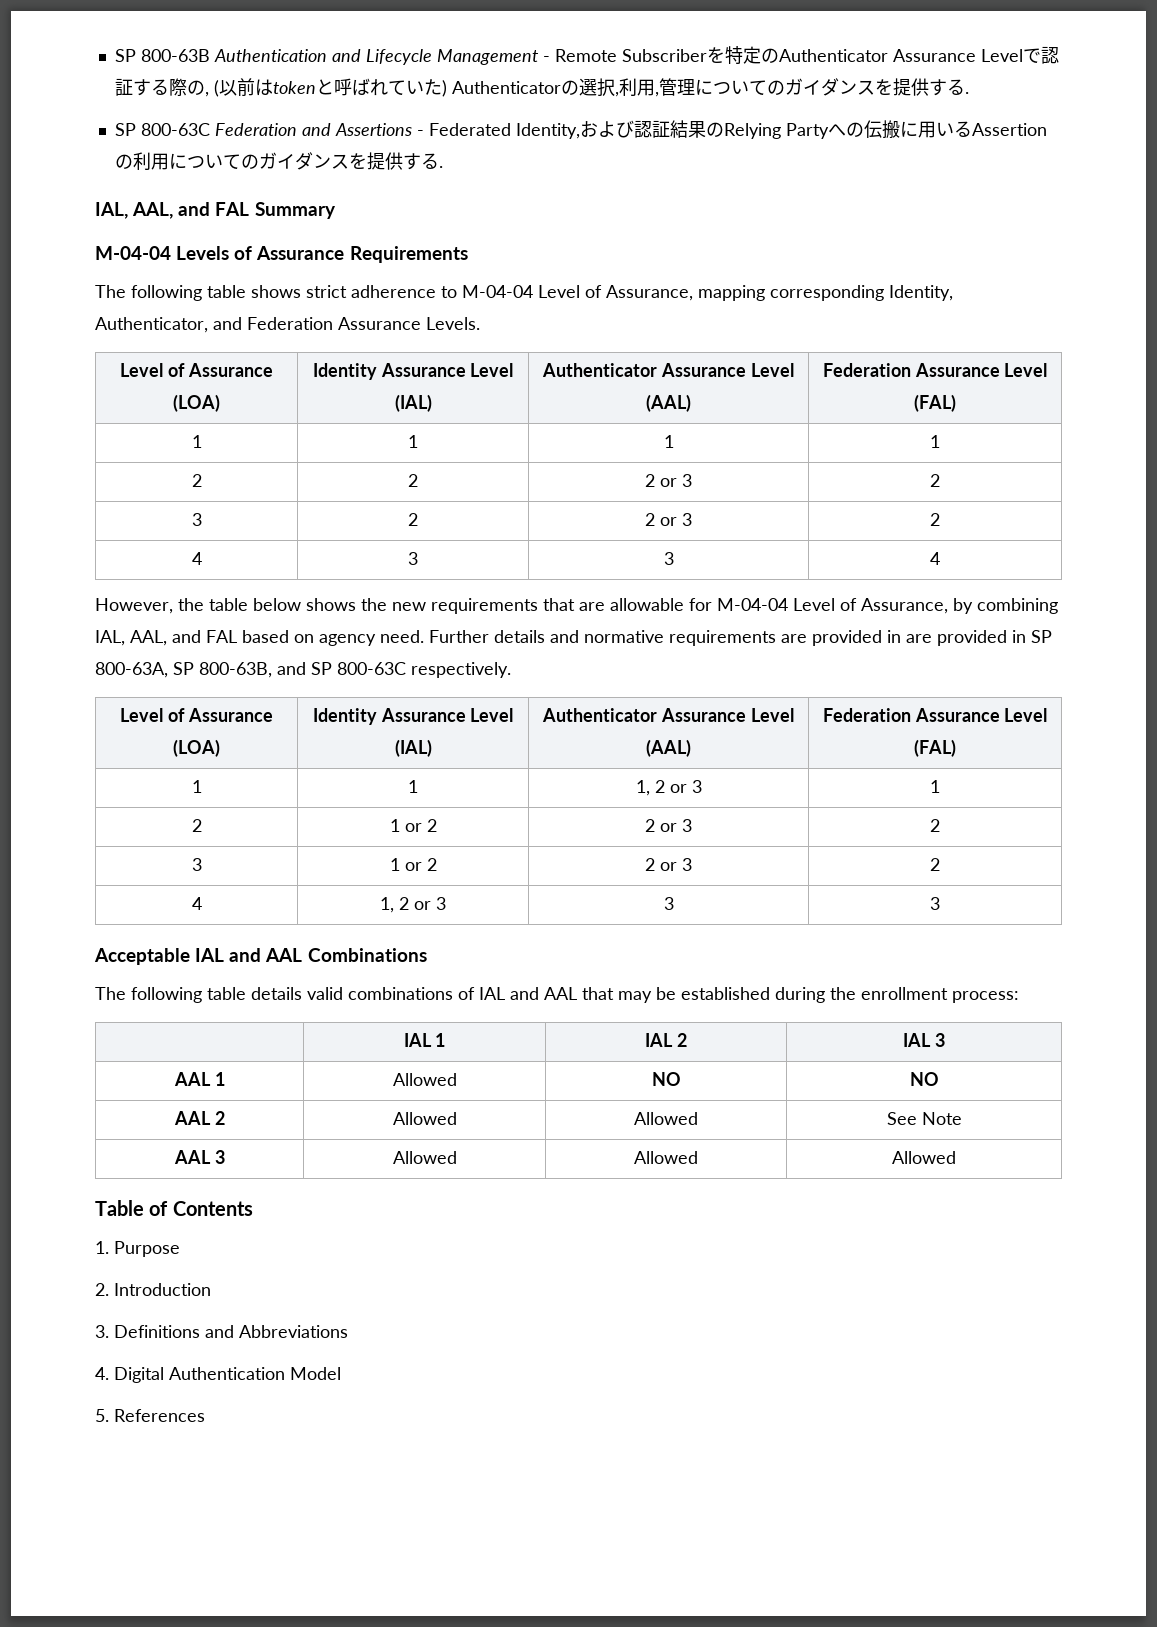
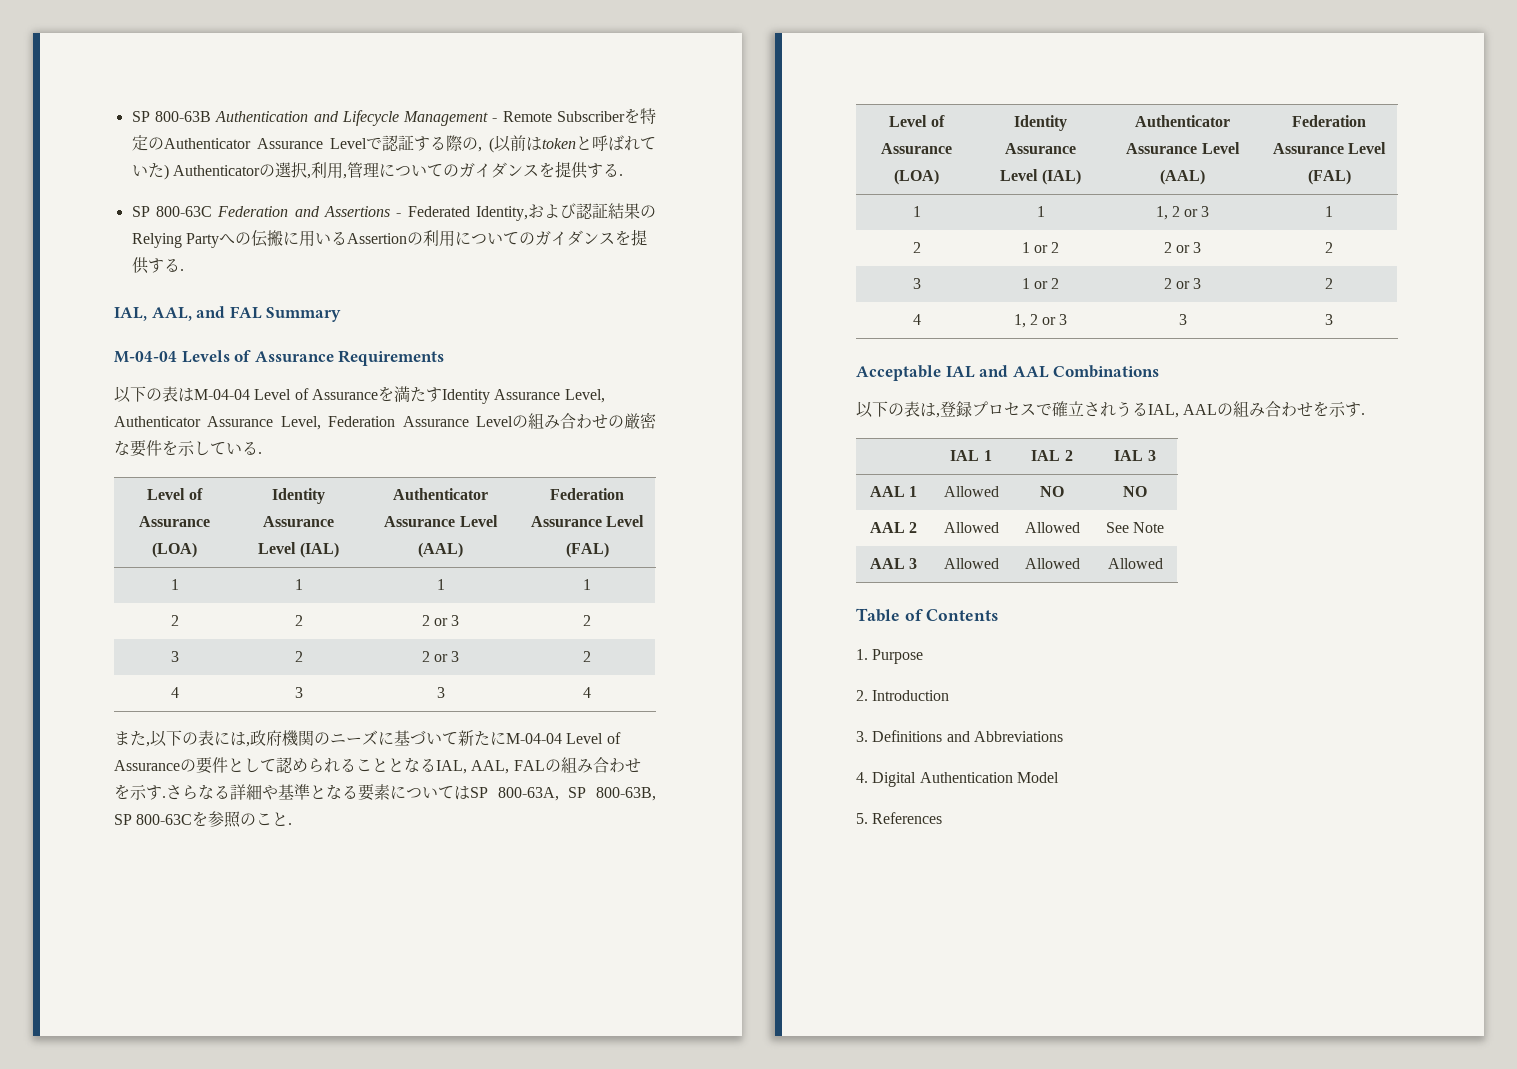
- The following table shows strict adherence to M-04-04 Level of Assurance, mapping corresponding Identity, Authenticator, and Federation Assurance Levels.
+ 以下の表はM-04-04 Level of Assuranceを満たすIdentity Assurance Level, Authenticator Assurance Level, Federation Assurance Levelの組み合わせの厳密な要件を示している.
- However, the table below shows the new requirements that are allowable for M-04-04 Level of Assurance, by combining IAL, AAL, and FAL based on agency need. Further details and normative requirements are provided in are provided in SP 800-63A, SP 800-63B, and SP 800-63C respectively.
+ また,以下の表には,政府機関のニーズに基づいて新たにM-04-04 Level of Assuranceの要件として認められることとなるIAL, AAL, FALの組み合わせを示す.さらなる詳細や基準となる要素についてはSP 800-63A, SP 800-63B, SP 800-63Cを参照のこと.
- The following table details valid combinations of IAL and AAL that may be established during the enrollment process:
+ 以下の表は,登録プロセスで確立されうるIAL, AALの組み合わせを示す.

